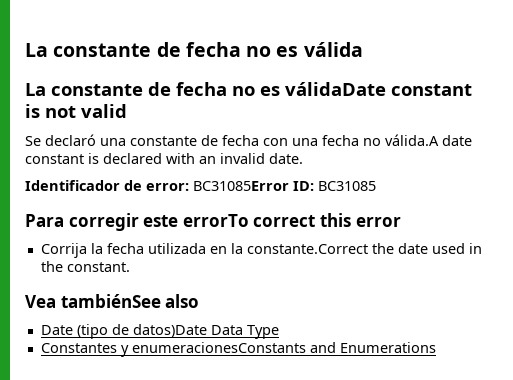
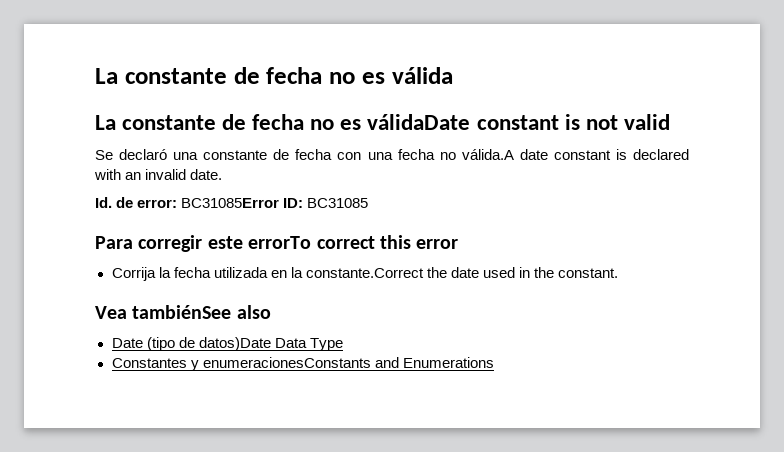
- Identificador de error: BC31085Error ID: BC31085
+ Id. de error: BC31085Error ID: BC31085

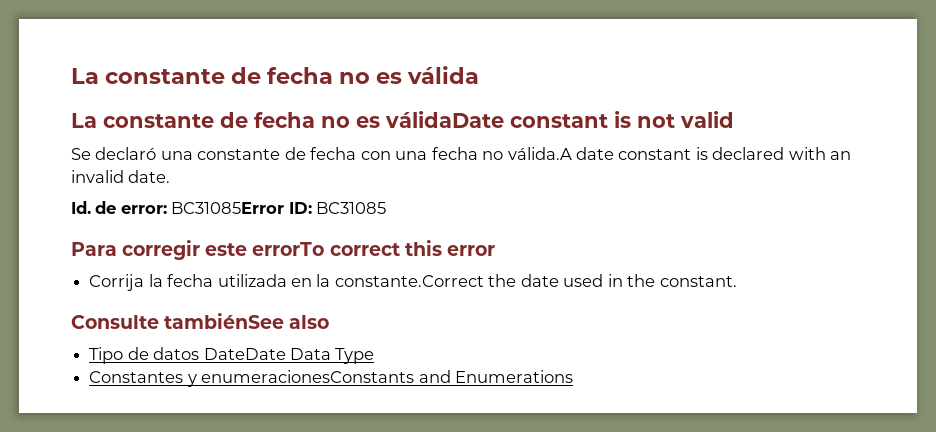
- Vea tambiénSee also
+ Consulte tambiénSee also
- Date (tipo de datos)Date Data Type
+ Tipo de datos DateDate Data Type

